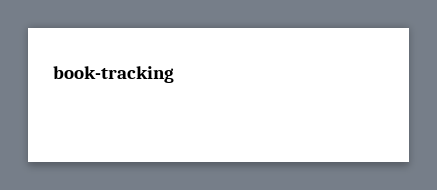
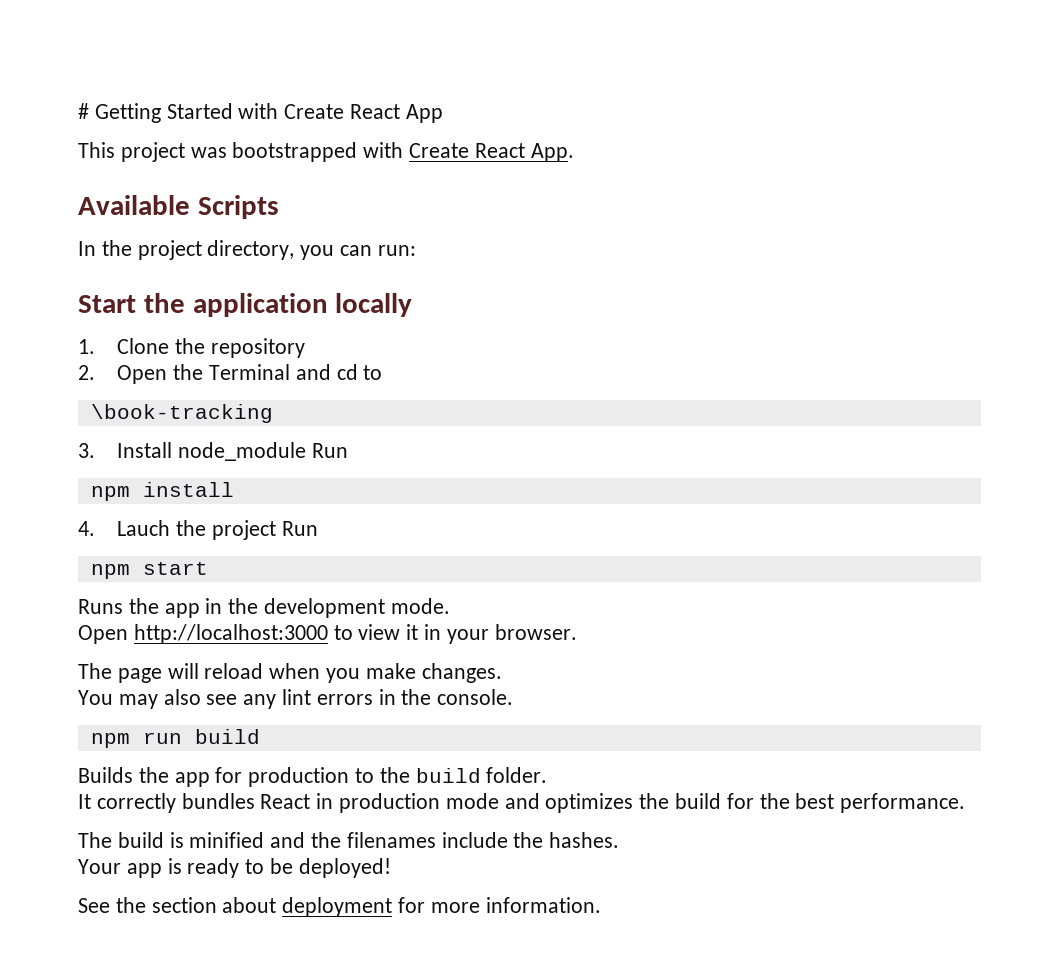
- book-tracking
+ # Getting Started with Create React App
+ This project was bootstrapped with Create React App.
+ Available Scripts
+ In the project directory, you can run:
+ Start the application locally
+ 1. Clone the repository
+ 2. Open the Terminal and cd to
+ \book-tracking
+ 3. Install node_module Run
+ npm install
+ 4. Lauch the project Run
+ npm start
+ Runs the app in the development mode.
+ Open http://localhost:3000 to view it in your browser.
+ The page will reload when you make changes.
+ You may also see any lint errors in the console.
+ npm run build
+ Builds the app for production to the build folder.
+ It correctly bundles React in production mode and optimizes the build for the best performance.
+ The build is minified and the filenames include the hashes.
+ Your app is ready to be deployed!
+ See the section about deployment for more information.

